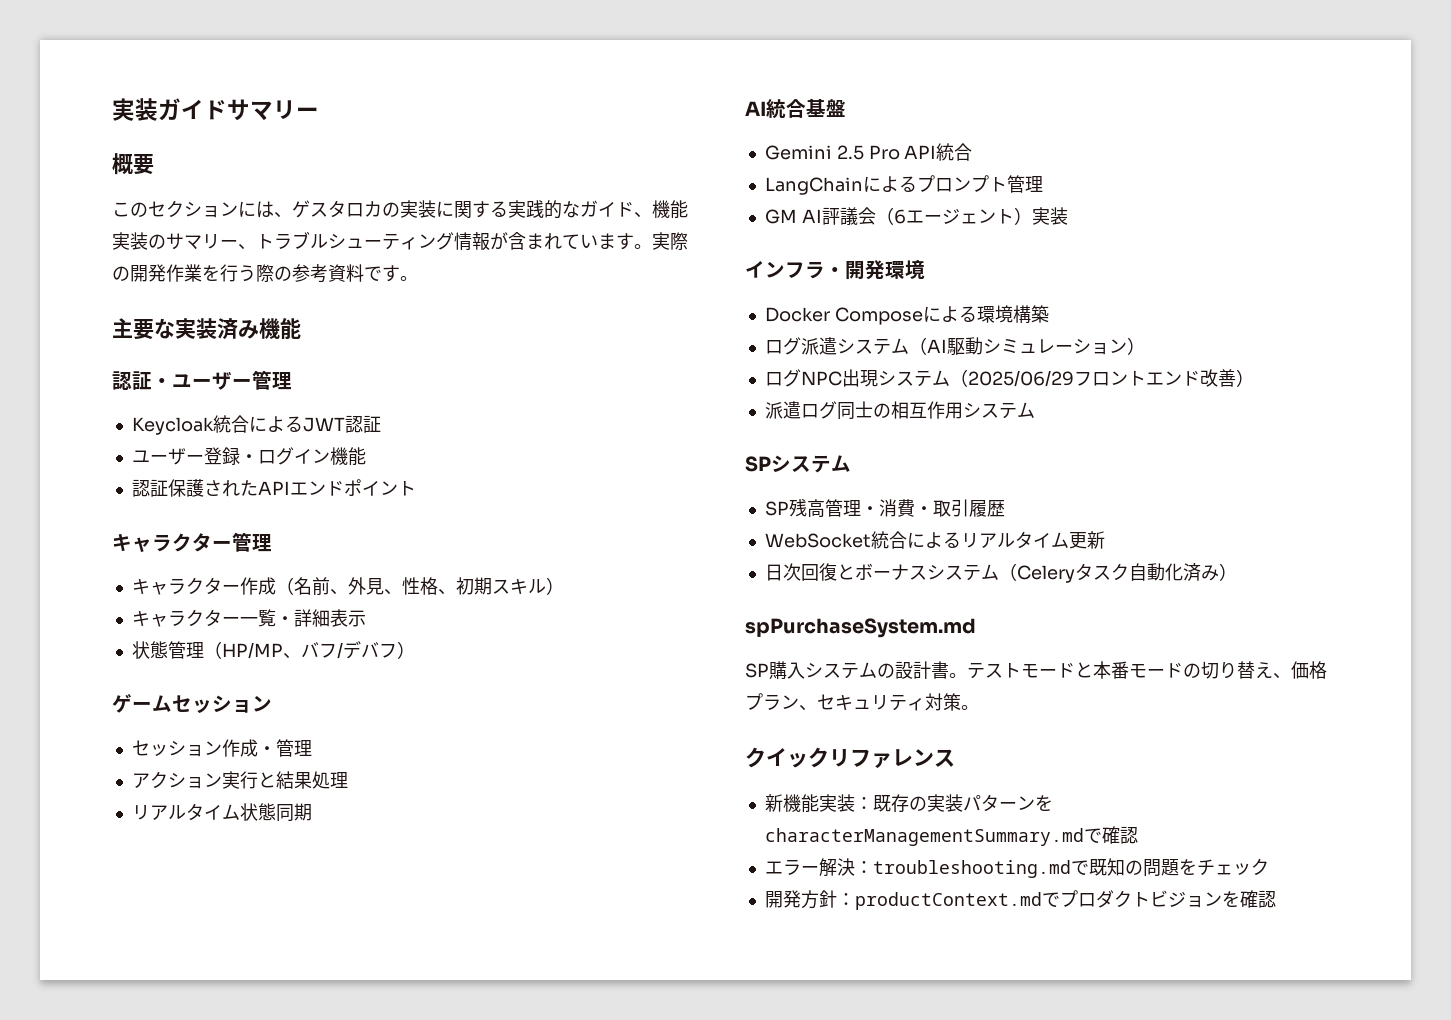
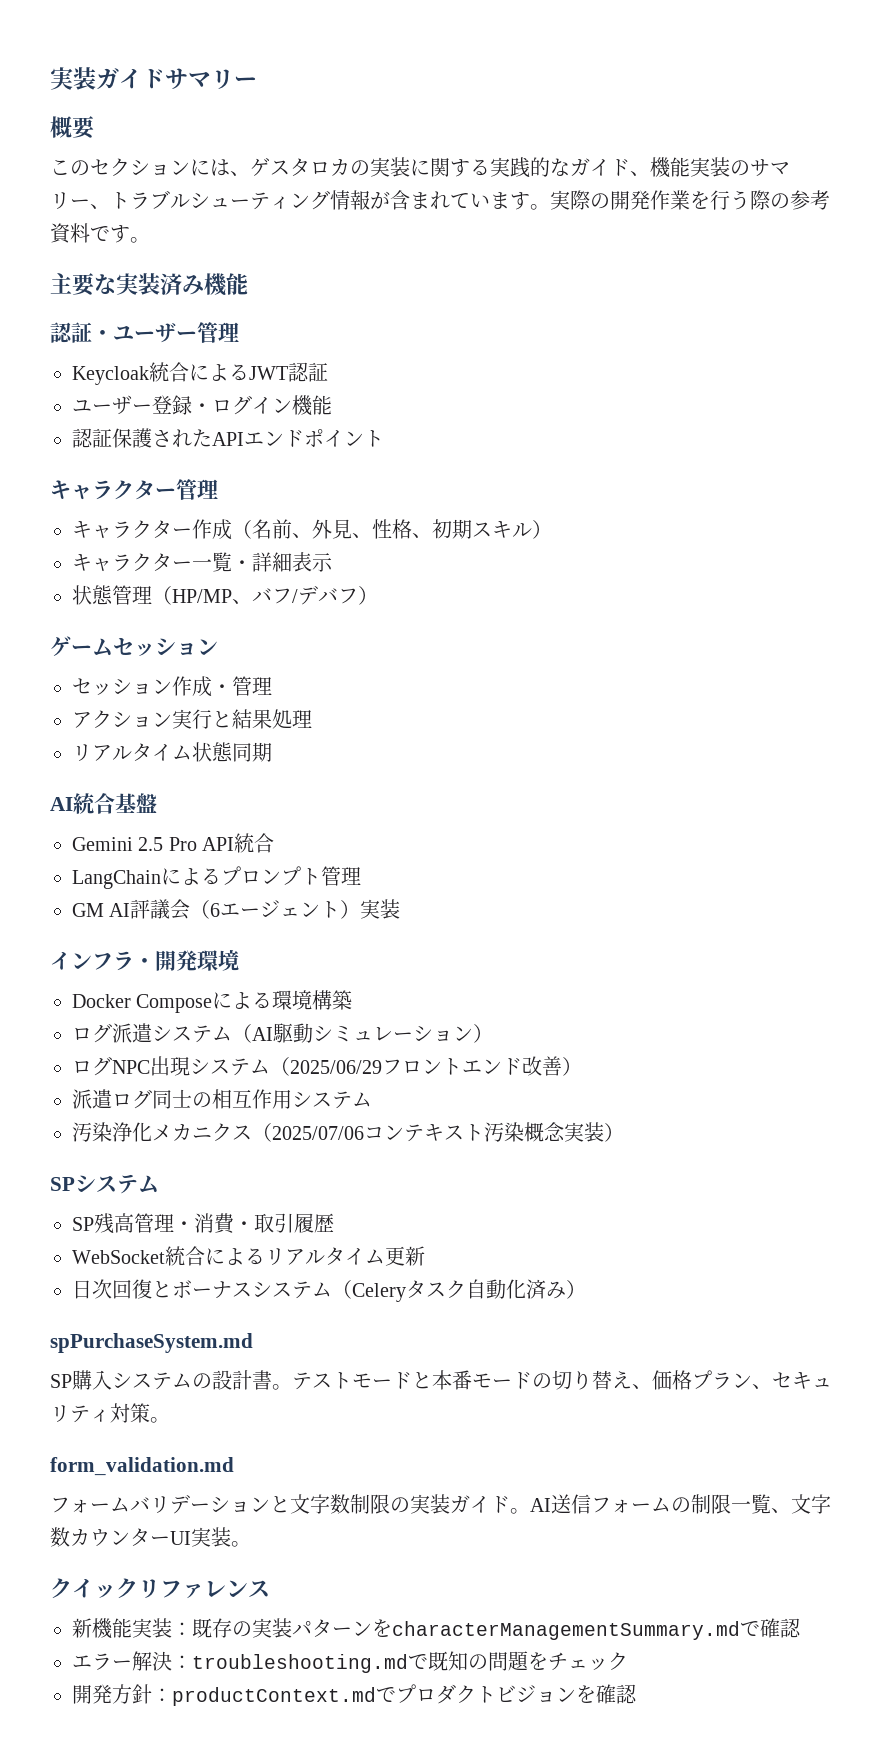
+ 汚染浄化メカニクス（2025/07/06コンテキスト汚染概念実装）
+ form_validation.md
+ フォームバリデーションと文字数制限の実装ガイド。AI送信フォームの制限一覧、文字数カウンターUI実装。

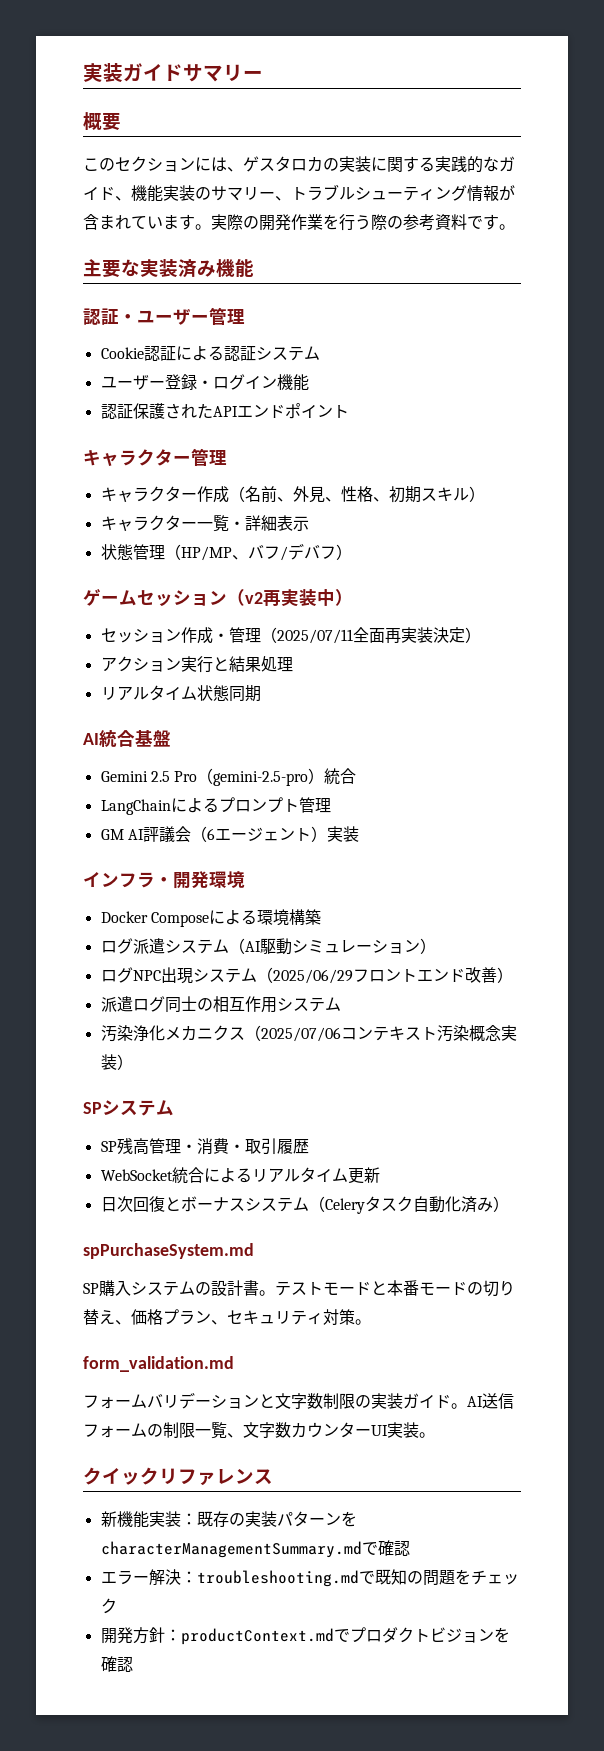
- Keycloak統合によるJWT認証
+ Cookie認証による認証システム
- ゲームセッション
+ ゲームセッション（v2再実装中）
- セッション作成・管理
+ セッション作成・管理（2025/07/11全面再実装決定）
- Gemini 2.5 Pro API統合
+ Gemini 2.5 Pro（gemini-2.5-pro）統合

